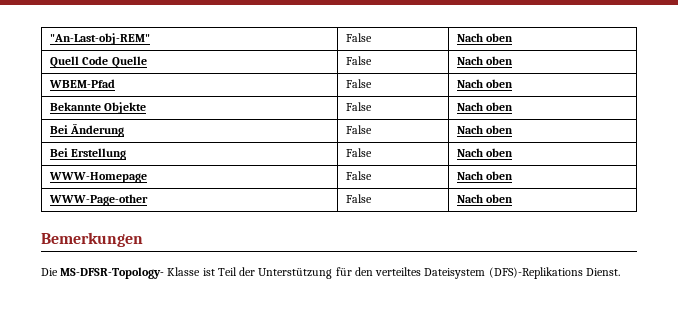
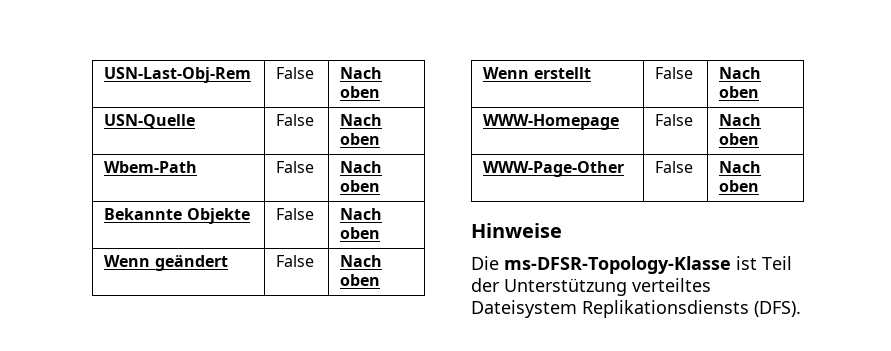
- "An-Last-obj-REM" | False | Nach oben
- Quell Code Quelle | False | Nach oben
- WBEM-Pfad | False | Nach oben
+ USN-Last-Obj-Rem | False | Nach oben
+ USN-Quelle | False | Nach oben
+ Wbem-Path | False | Nach oben
- Bei Änderung | False | Nach oben
- Bei Erstellung | False | Nach oben
+ Wenn geändert | False | Nach oben
+ Wenn erstellt | False | Nach oben
- WWW-Page-other | False | Nach oben
- Bemerkungen
+ WWW-Page-Other | False | Nach oben
+ Hinweise
- Die MS-DFSR-Topology- Klasse ist Teil der Unterstützung für den verteiltes Dateisystem (DFS)-Replikations Dienst.
+ Die ms-DFSR-Topology-Klasse ist Teil der Unterstützung verteiltes Dateisystem Replikationsdiensts (DFS).

